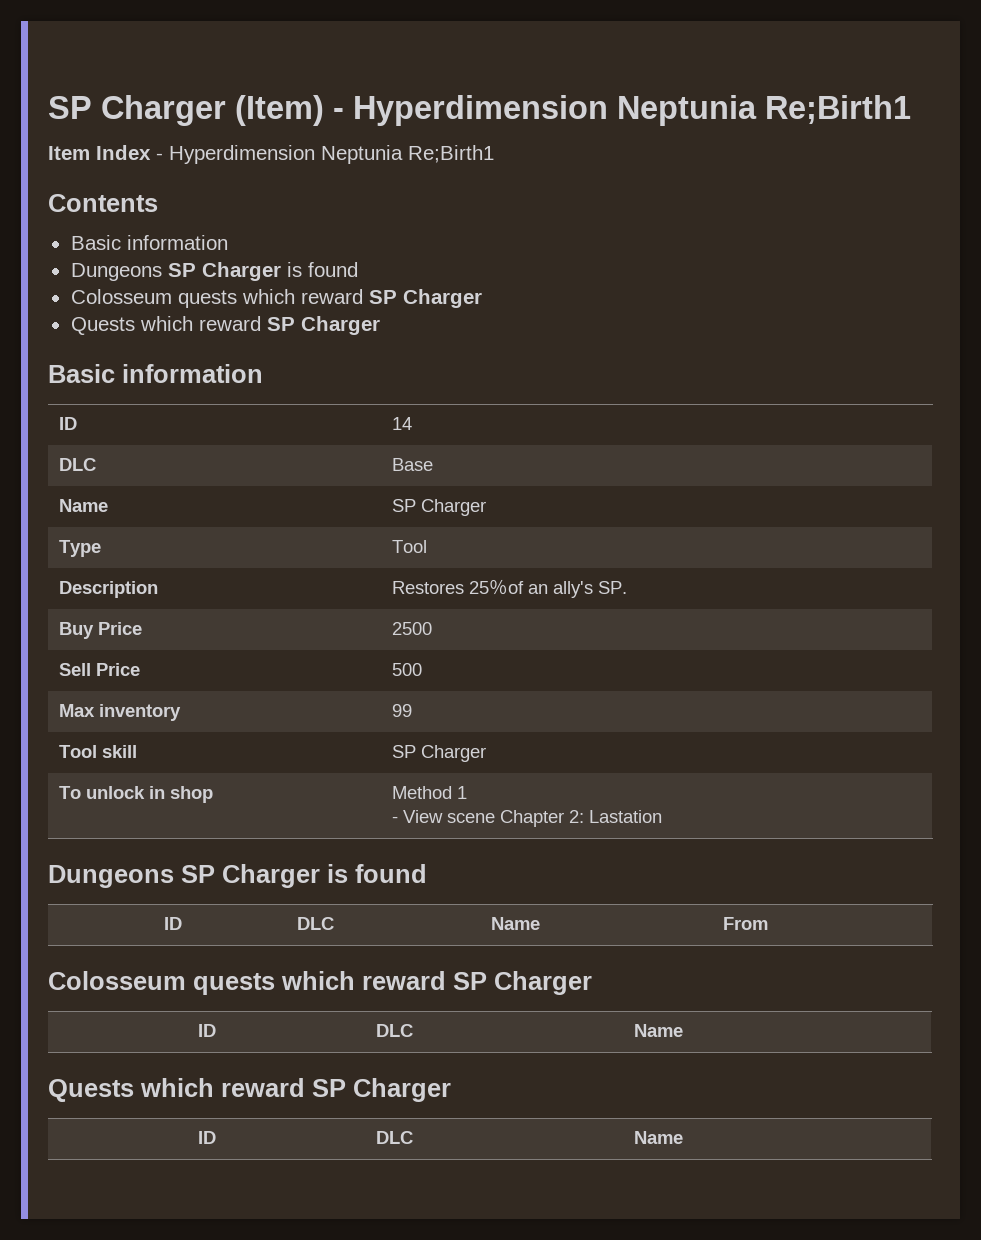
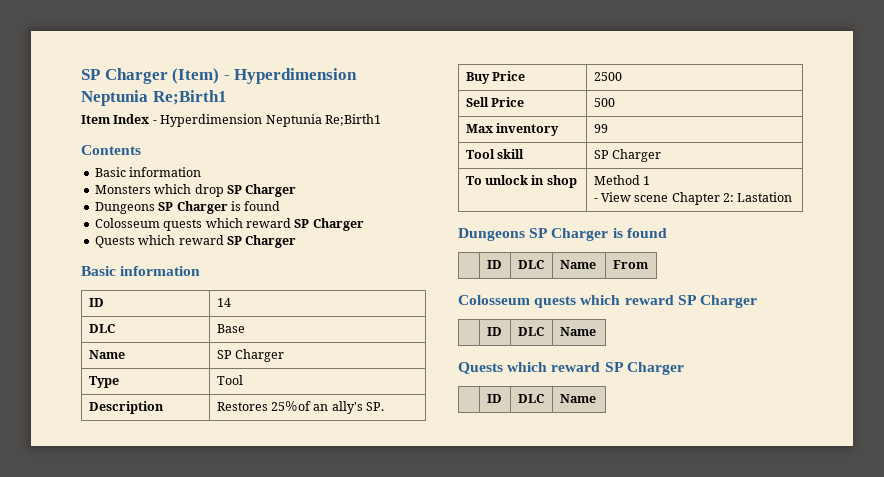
+ Monsters which drop SP Charger

